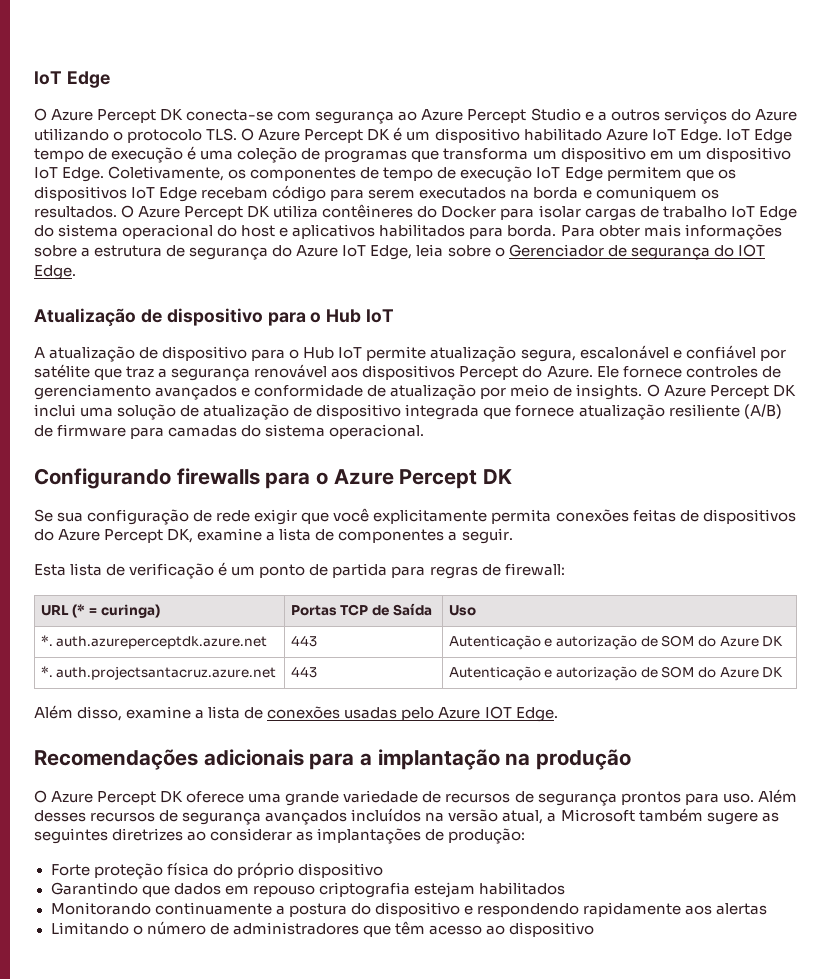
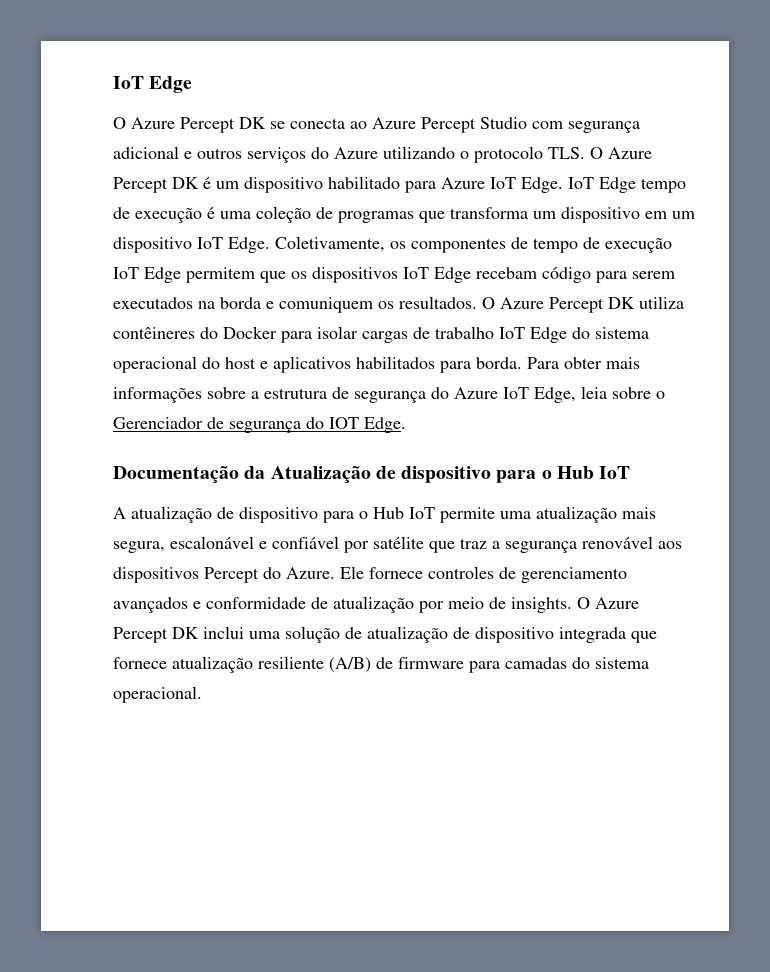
- O Azure Percept DK conecta-se com segurança ao Azure Percept Studio e a outros serviços do Azure utilizando o protocolo TLS. O Azure Percept DK é um dispositivo habilitado Azure IoT Edge.
+ O Azure Percept DK se conecta ao Azure Percept Studio com segurança adicional e outros serviços do Azure utilizando o protocolo TLS. O Azure Percept DK é um dispositivo habilitado para Azure IoT Edge.
- Atualização de dispositivo para o Hub IoT
+ Documentação da Atualização de dispositivo para o Hub IoT
- A atualização de dispositivo para o Hub IoT permite atualização segura, escalonável e confiável por satélite que traz a segurança renovável aos dispositivos Percept do Azure.
+ A atualização de dispositivo para o Hub IoT permite uma atualização mais segura, escalonável e confiável por satélite que traz a segurança renovável aos dispositivos Percept do Azure.
- Configurando firewalls para o Azure Percept DK
- Se sua configuração de rede exigir que você explicitamente permita conexões feitas de dispositivos do Azure Percept DK, examine a lista de componentes a seguir.
- Esta lista de verificação é um ponto de partida para regras de firewall:
- URL (* = curinga) | Portas TCP de Saída | Uso
- *. auth.azureperceptdk.azure.net | 443 | Autenticação e autorização de SOM do Azure DK
- *. auth.projectsantacruz.azure.net | 443 | Autenticação e autorização de SOM do Azure DK
- Além disso, examine a lista de conexões usadas pelo Azure IOT Edge.
- Recomendações adicionais para a implantação na produção
- O Azure Percept DK oferece uma grande variedade de recursos de segurança prontos para uso. Além desses recursos de segurança avançados incluídos na versão atual, a Microsoft também sugere as seguintes diretrizes ao considerar as implantações de produção:
- Forte proteção física do próprio dispositivo
- Garantindo que dados em repouso criptografia estejam habilitados
- Monitorando continuamente a postura do dispositivo e respondendo rapidamente aos alertas
- Limitando o número de administradores que têm acesso ao dispositivo

